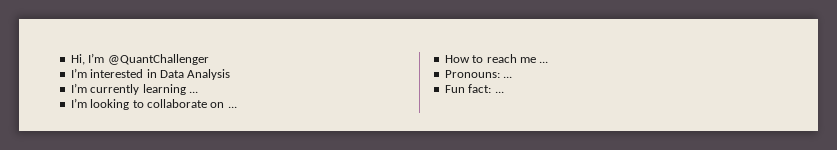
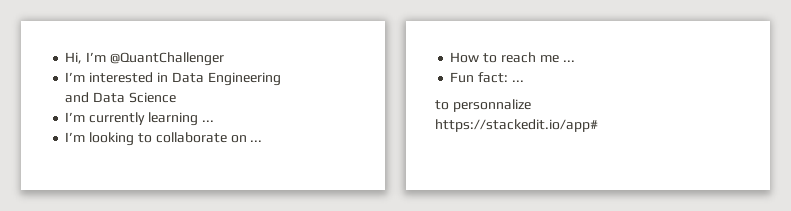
- I’m interested in Data Analysis
+ I’m interested in Data Engineering and Data Science
- Pronouns: ...
+ to personnalize https://stackedit.io/app#

